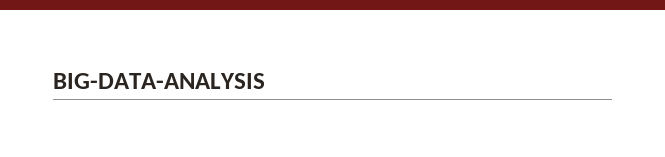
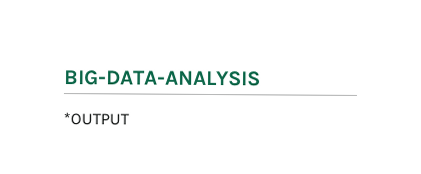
+ *OUTPUT

